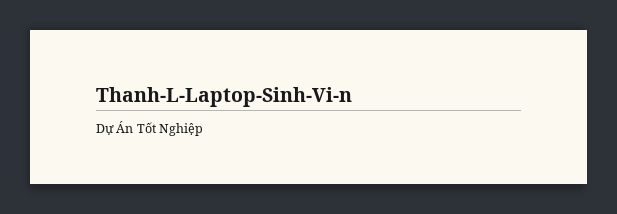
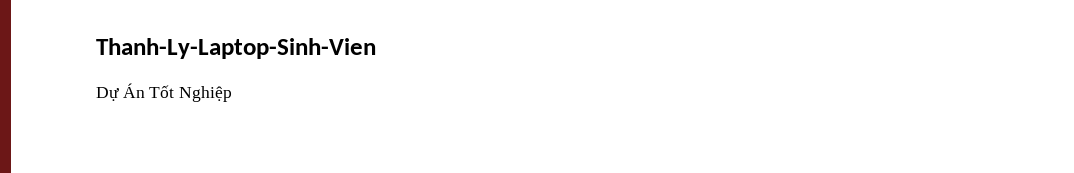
- Thanh-L-Laptop-Sinh-Vi-n
+ Thanh-Ly-Laptop-Sinh-Vien

